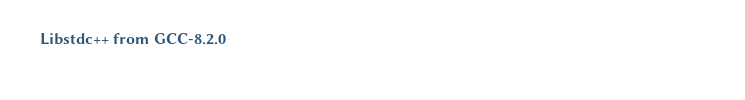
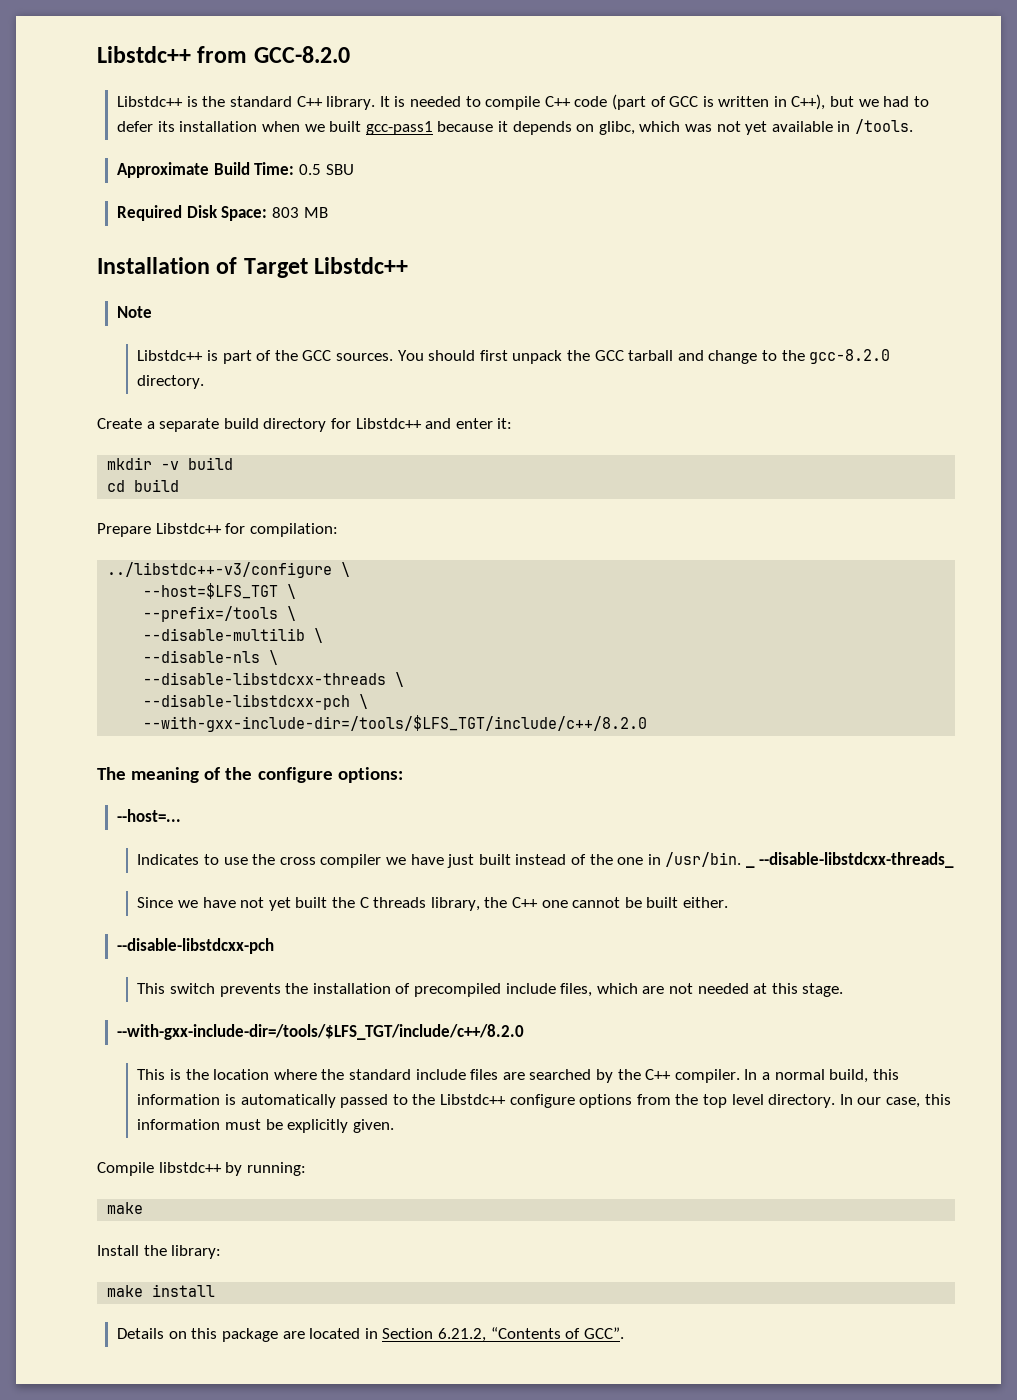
+ Libstdc++ is the standard C++ library. It is needed to compile C++ code (part of GCC is written in C++), but we had to defer its installation when we built gcc-pass1 because it depends on glibc, which was not yet available in /tools.
+ Approximate Build Time: 0.5 SBU
+ Required Disk Space: 803 MB
+ Installation of Target Libstdc++
+ Note
+ Libstdc++ is part of the GCC sources. You should first unpack the GCC tarball and change to the gcc-8.2.0 directory.
+ Create a separate build directory for Libstdc++ and enter it:
+ mkdir -v build
+ cd build
+ Prepare Libstdc++ for compilation:
+ ../libstdc++-v3/configure \
+ --host=$LFS_TGT \
+ --prefix=/tools \
+ --disable-multilib \
+ --disable-nls \
+ --disable-libstdcxx-threads \
+ --disable-libstdcxx-pch \
+ --with-gxx-include-dir=/tools/$LFS_TGT/include/c++/8.2.0
+ The meaning of the configure options:
+ --host=...
+ Indicates to use the cross compiler we have just built instead of the one in /usr/bin. _ --disable-libstdcxx-threads_
+ Since we have not yet built the C threads library, the C++ one cannot be built either.
+ --disable-libstdcxx-pch
+ This switch prevents the installation of precompiled include files, which are not needed at this stage.
+ --with-gxx-include-dir=/tools/$LFS_TGT/include/c++/8.2.0
+ This is the location where the standard include files are searched by the C++ compiler. In a normal build, this information is automatically passed to the Libstdc++ configure options from the top level directory. In our case, this information must be explicitly given.
+ Compile libstdc++ by running:
+ make
+ Install the library:
+ make install
+ Details on this package are located in Section 6.21.2, “Contents of GCC”.

